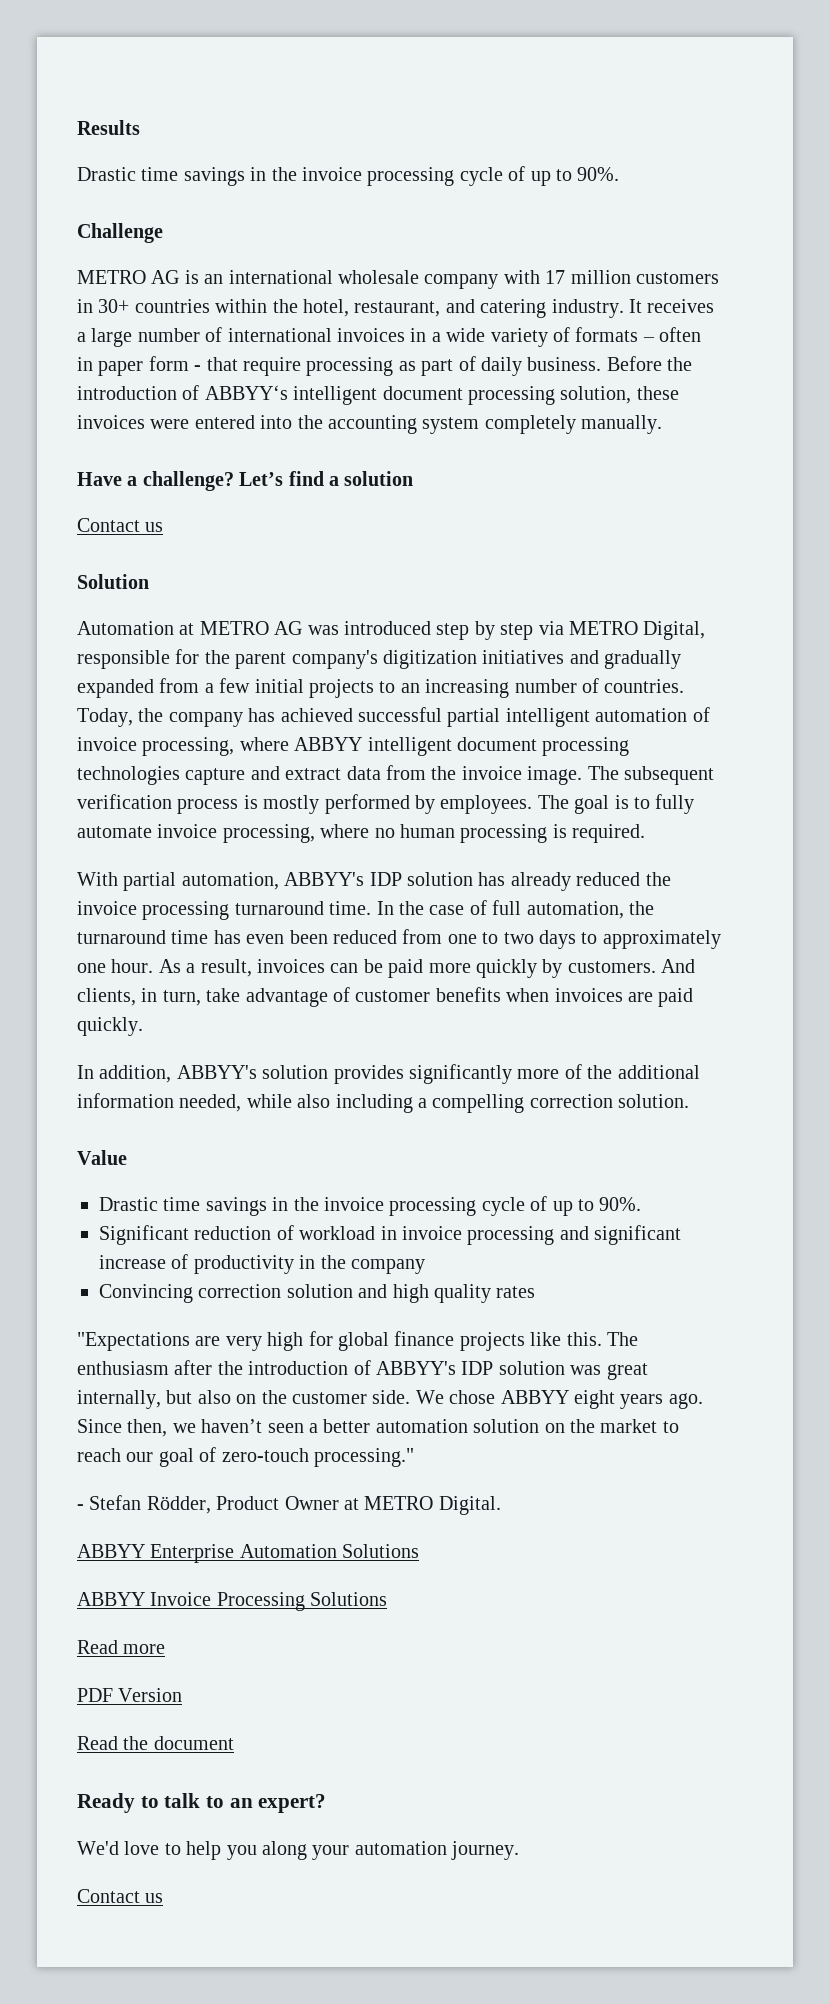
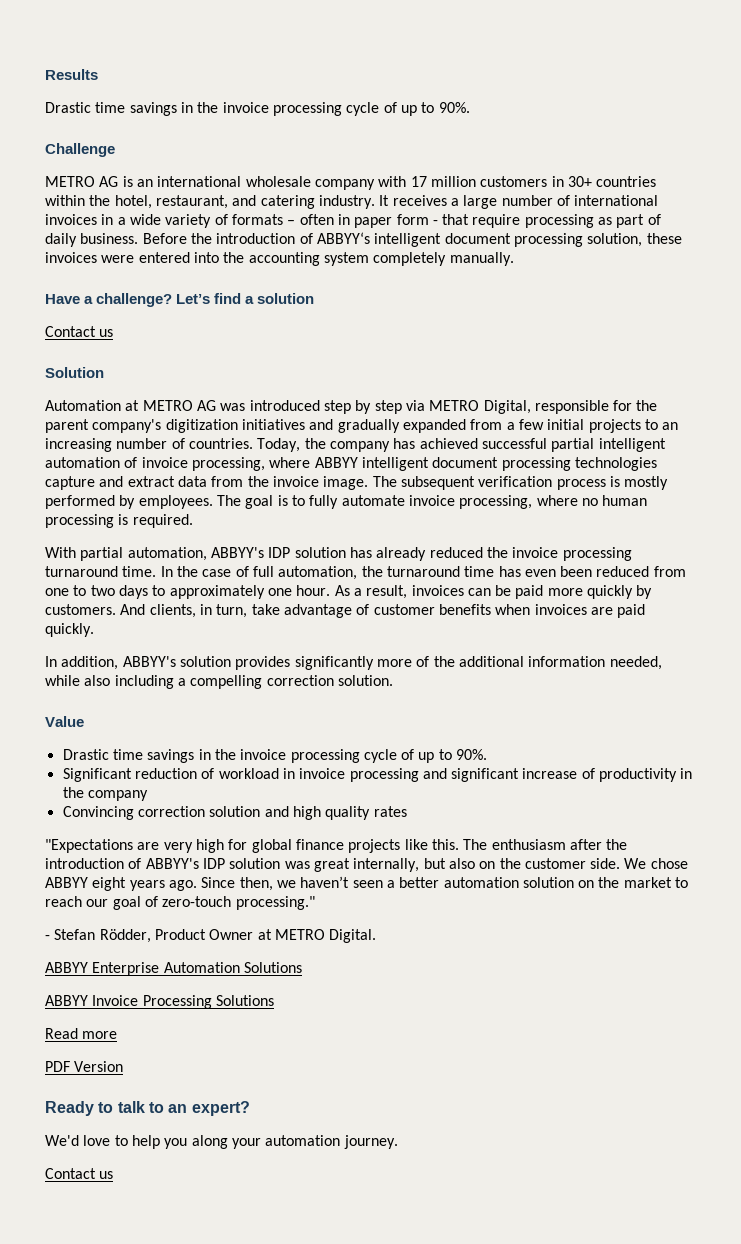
- Read the document

